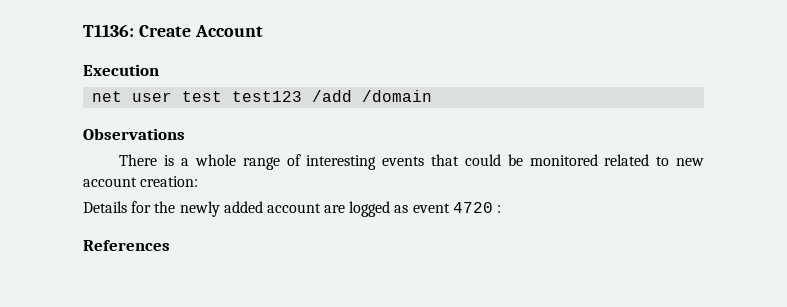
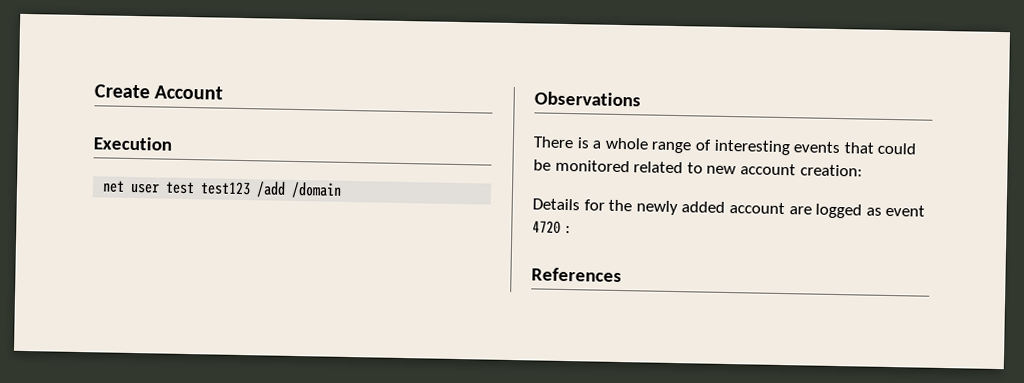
- T1136: Create Account
+ Create Account

